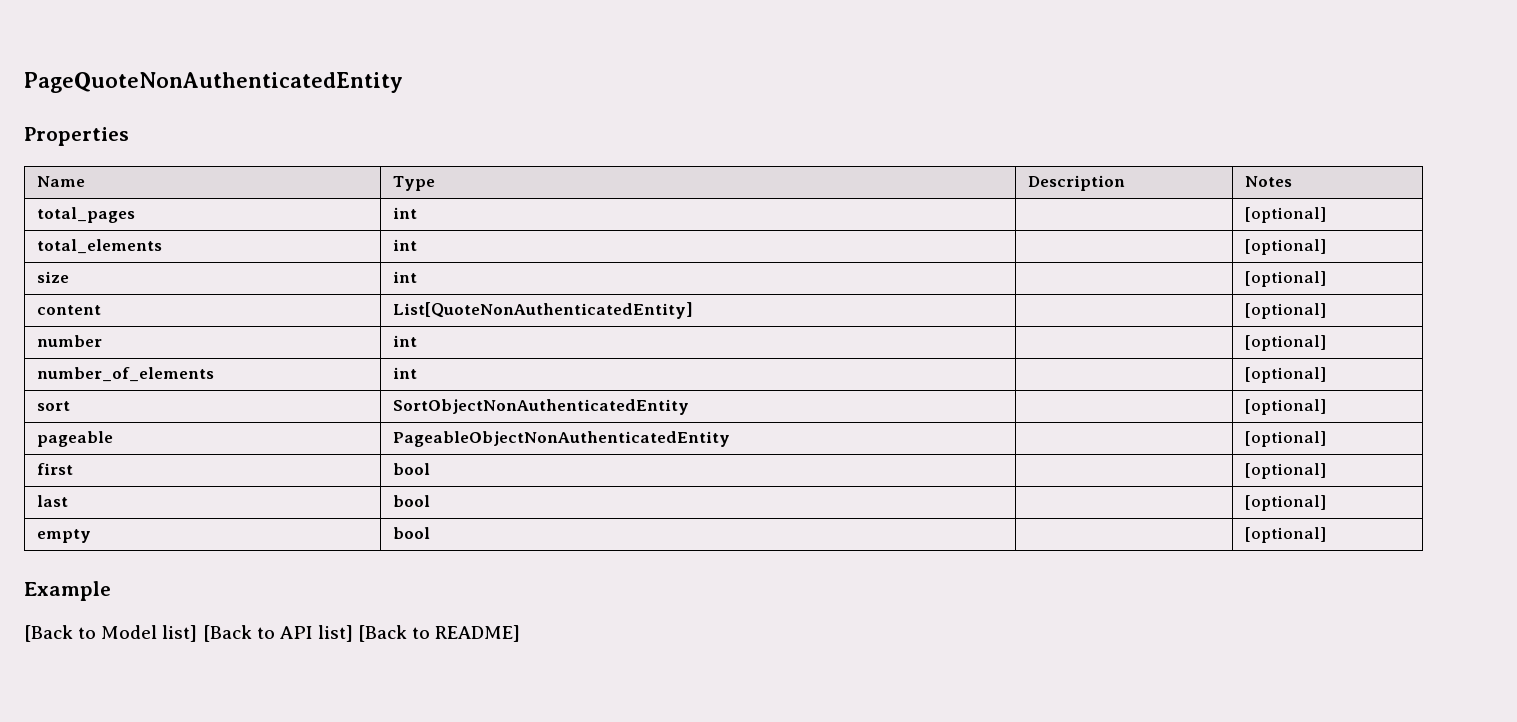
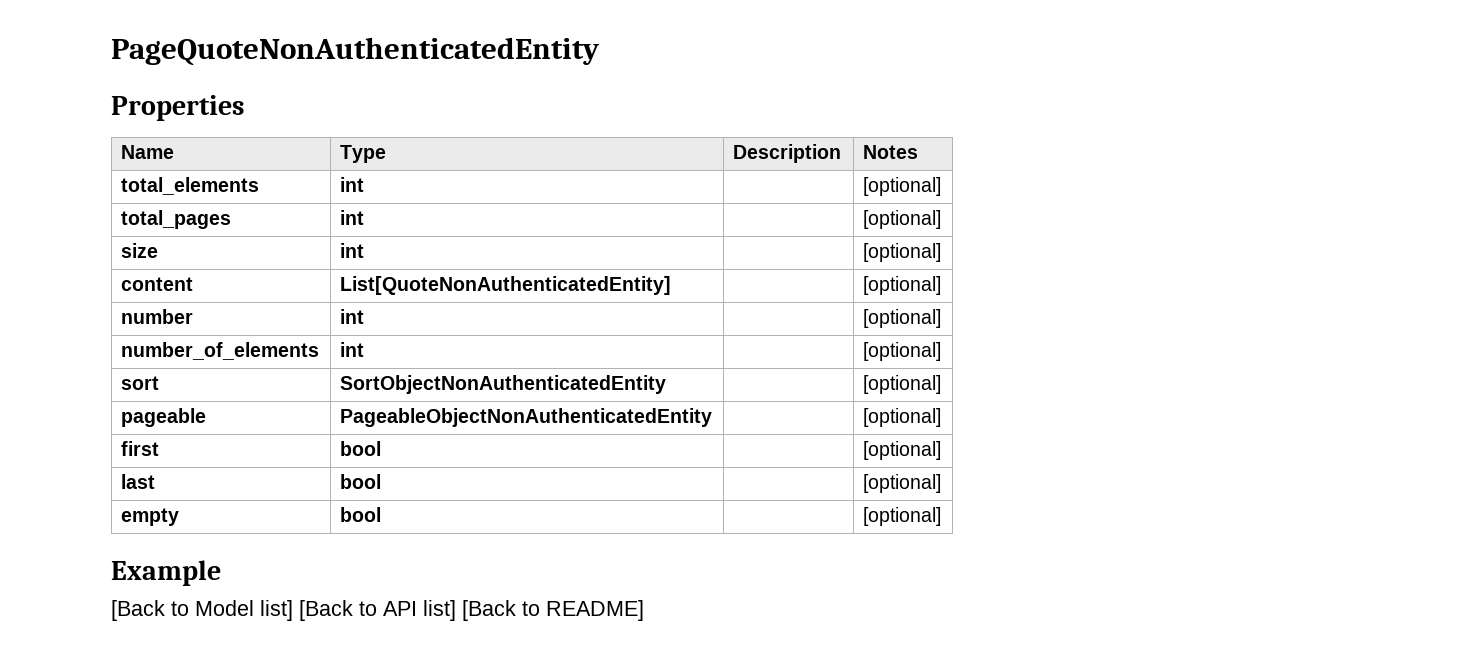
+ total_elements | int | | [optional]
  total_pages | int | | [optional]
- total_elements | int | | [optional]

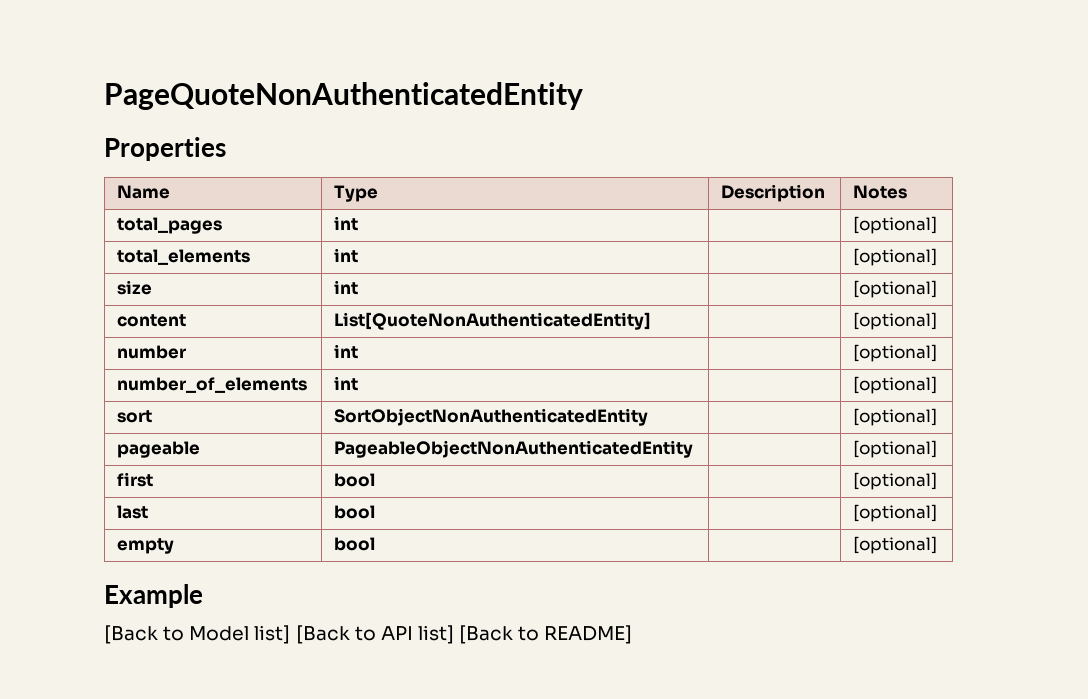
+ total_pages | int | | [optional]
  total_elements | int | | [optional]
- total_pages | int | | [optional]

